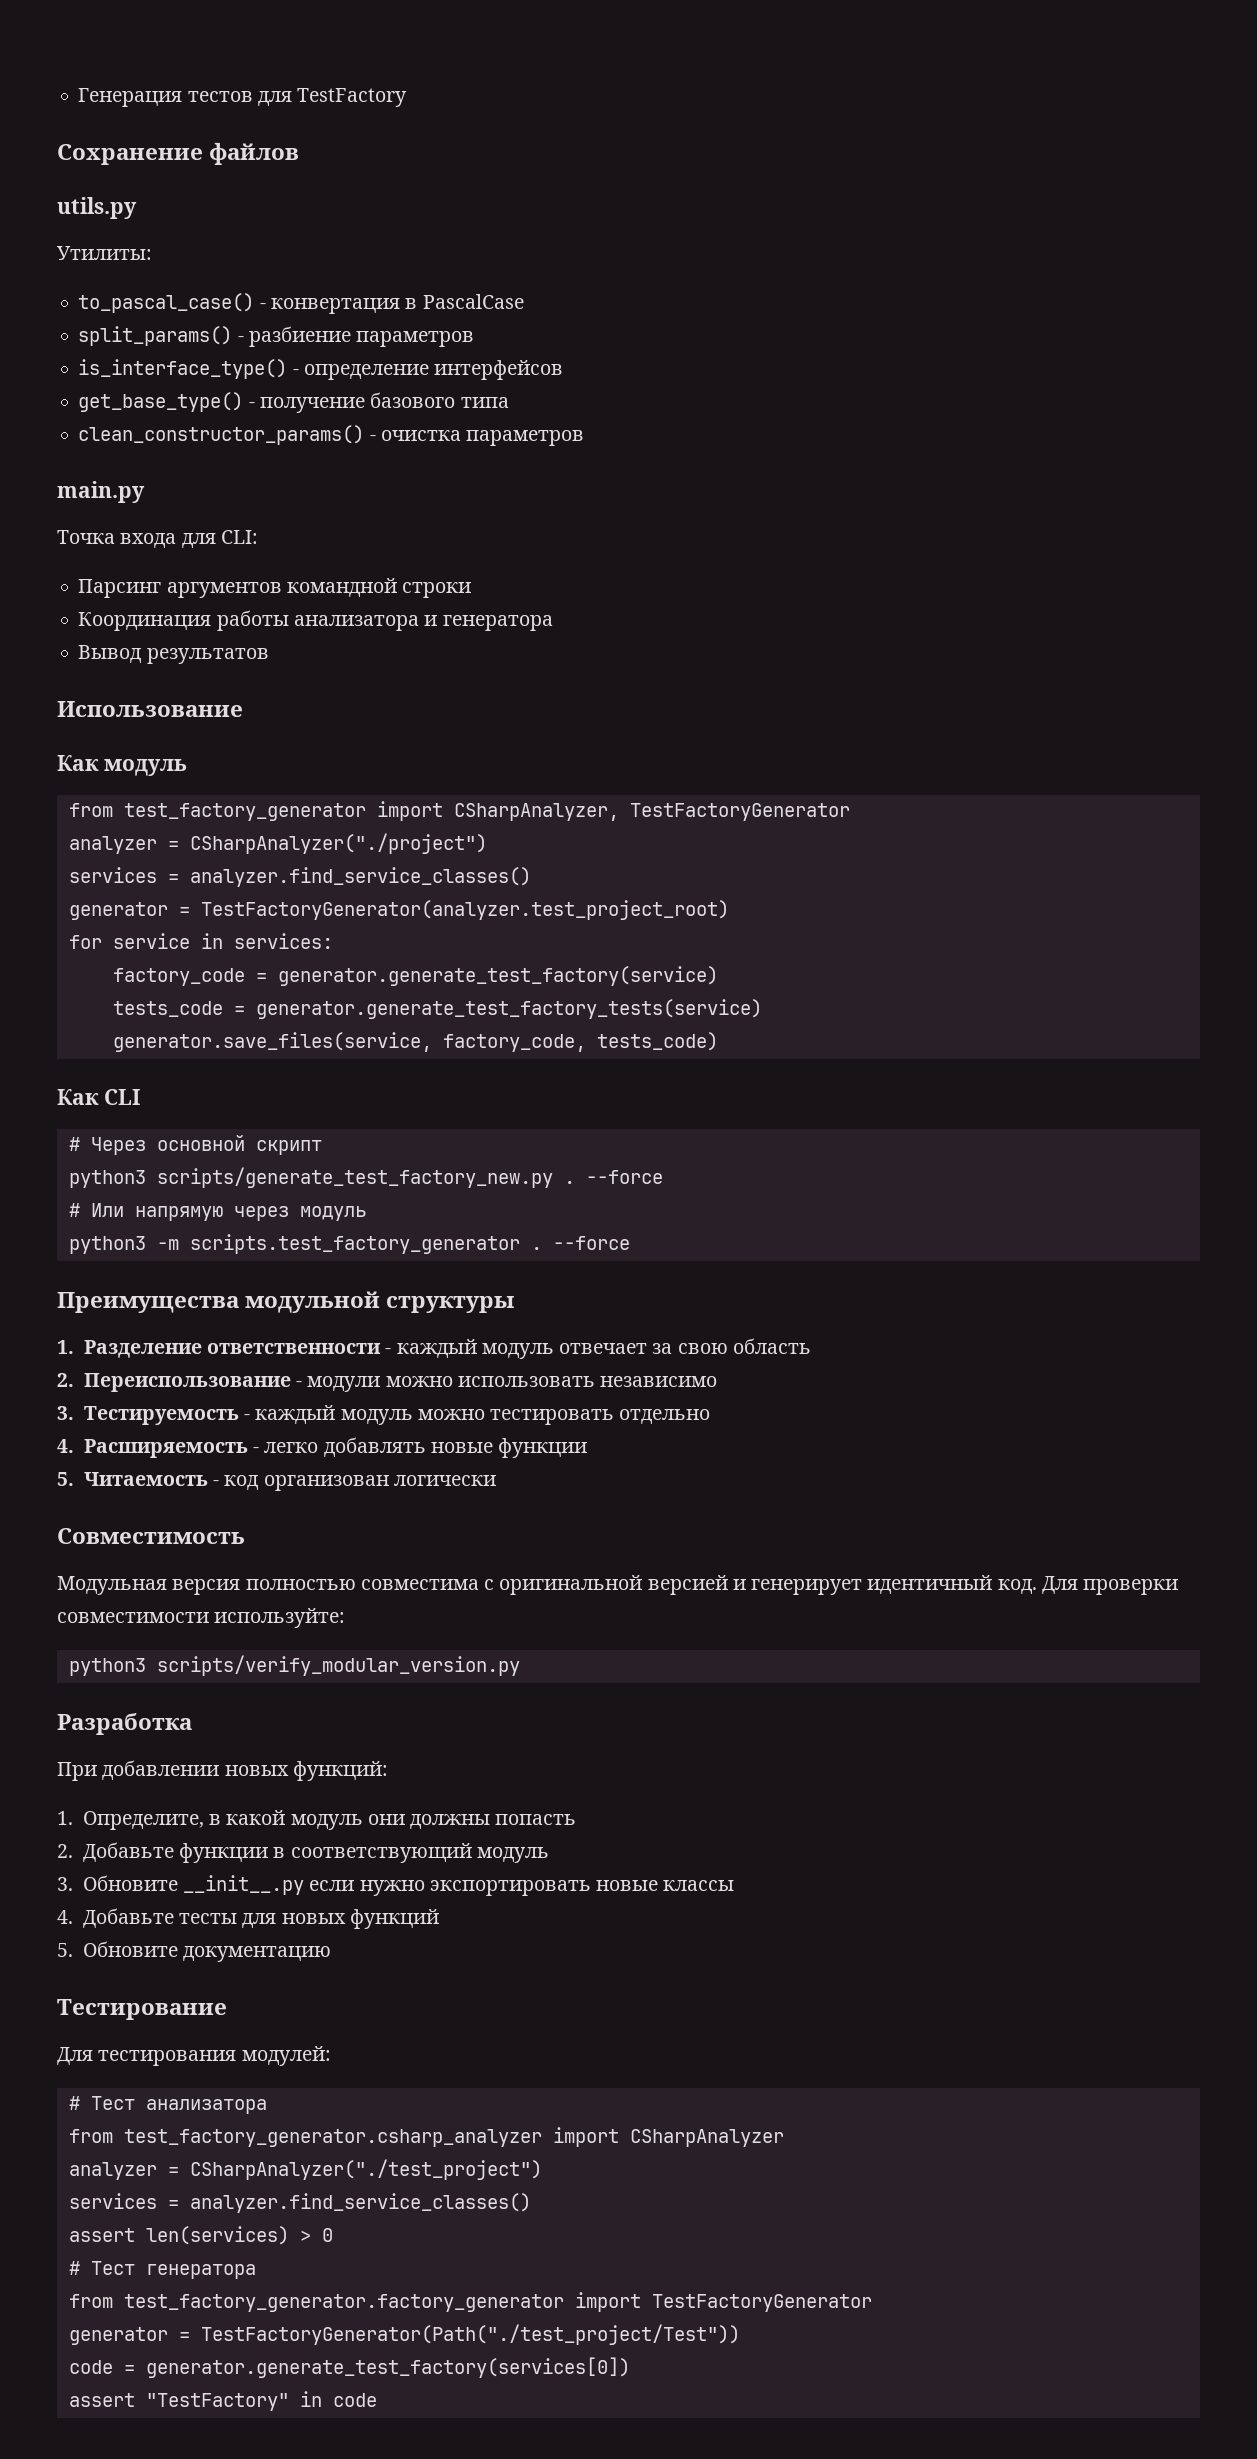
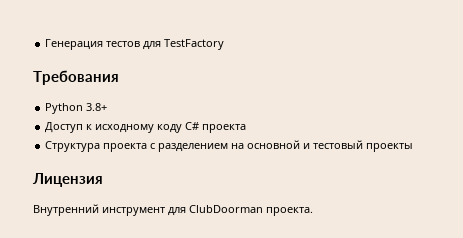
- Сохранение файлов
- utils.py
- Утилиты:
- to_pascal_case() - конвертация в PascalCase
- split_params() - разбиение параметров
- is_interface_type() - определение интерфейсов
- get_base_type() - получение базового типа
- clean_constructor_params() - очистка параметров
- main.py
- Точка входа для CLI:
- Парсинг аргументов командной строки
- Координация работы анализатора и генератора
- Вывод результатов
- Использование
- Как модуль
- from test_factory_generator import CSharpAnalyzer, TestFactoryGenerator
- analyzer = CSharpAnalyzer("./project")
- services = analyzer.find_service_classes()
- generator = TestFactoryGenerator(analyzer.test_project_root)
- for service in services:
- factory_code = generator.generate_test_factory(service)
- tests_code = generator.generate_test_factory_tests(service)
- generator.save_files(service, factory_code, tests_code)
- Как CLI
- # Через основной скрипт
- python3 scripts/generate_test_factory_new.py . --force
- # Или напрямую через модуль
- python3 -m scripts.test_factory_generator . --force
- Преимущества модульной структуры
- 1. Разделение ответственности - каждый модуль отвечает за свою область
- 2. Переиспользование - модули можно использовать независимо
- 3. Тестируемость - каждый модуль можно тестировать отдельно
- 4. Расширяемость - легко добавлять новые функции
- 5. Читаемость - код организован логически
- Совместимость
- Модульная версия полностью совместима с оригинальной версией и генерирует идентичный код. Для проверки совместимости используйте:
- python3 scripts/verify_modular_version.py
- Разработка
- При добавлении новых функций:
- 1. Определите, в какой модуль они должны попасть
- 2. Добавьте функции в соответствующий модуль
- 3. Обновите __init__.py если нужно экспортировать новые классы
- 4. Добавьте тесты для новых функций
- 5. Обновите документацию
- Тестирование
- Для тестирования модулей:
- # Тест анализатора
- from test_factory_generator.csharp_analyzer import CSharpAnalyzer
- analyzer = CSharpAnalyzer("./test_project")
- services = analyzer.find_service_classes()
- assert len(services) > 0
- # Тест генератора
- from test_factory_generator.factory_generator import TestFactoryGenerator
- generator = TestFactoryGenerator(Path("./test_project/Test"))
- code = generator.generate_test_factory(services[0])
- assert "TestFactory" in code
+ Требования
+ Python 3.8+
+ Доступ к исходному коду C# проекта
+ Структура проекта с разделением на основной и тестовый проекты
+ Лицензия
+ Внутренний инструмент для ClubDoorman проекта.

